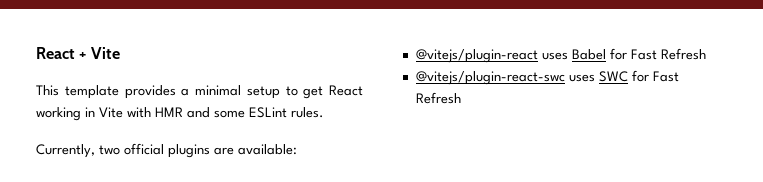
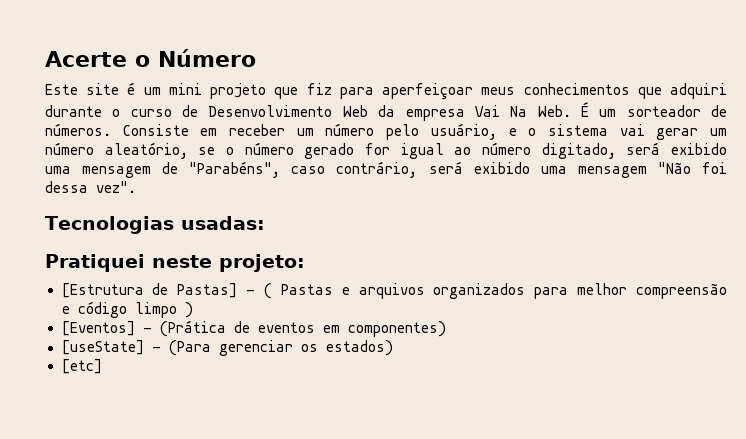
- React + Vite
- This template provides a minimal setup to get React working in Vite with HMR and some ESLint rules.
- Currently, two official plugins are available:
- @vitejs/plugin-react uses Babel for Fast Refresh
- @vitejs/plugin-react-swc uses SWC for Fast Refresh
+ Acerte o Número
+ Este site é um mini projeto que fiz para aperfeiçoar meus conhecimentos que adquiri durante o curso de Desenvolvimento Web da empresa Vai Na Web. É um sorteador de números. Consiste em receber um número pelo usuário, e o sistema vai gerar um número aleatório, se o número gerado for igual ao número digitado, será exibido uma mensagem de "Parabéns", caso contrário, será exibido uma mensagem "Não foi dessa vez".
+ Tecnologias usadas:
+ Pratiquei neste projeto:
+ [Estrutura de Pastas] - ( Pastas e arquivos organizados para melhor compreensão e código limpo )
+ [Eventos] - (Prática de eventos em componentes)
+ [useState] - (Para gerenciar os estados)
+ [etc]

